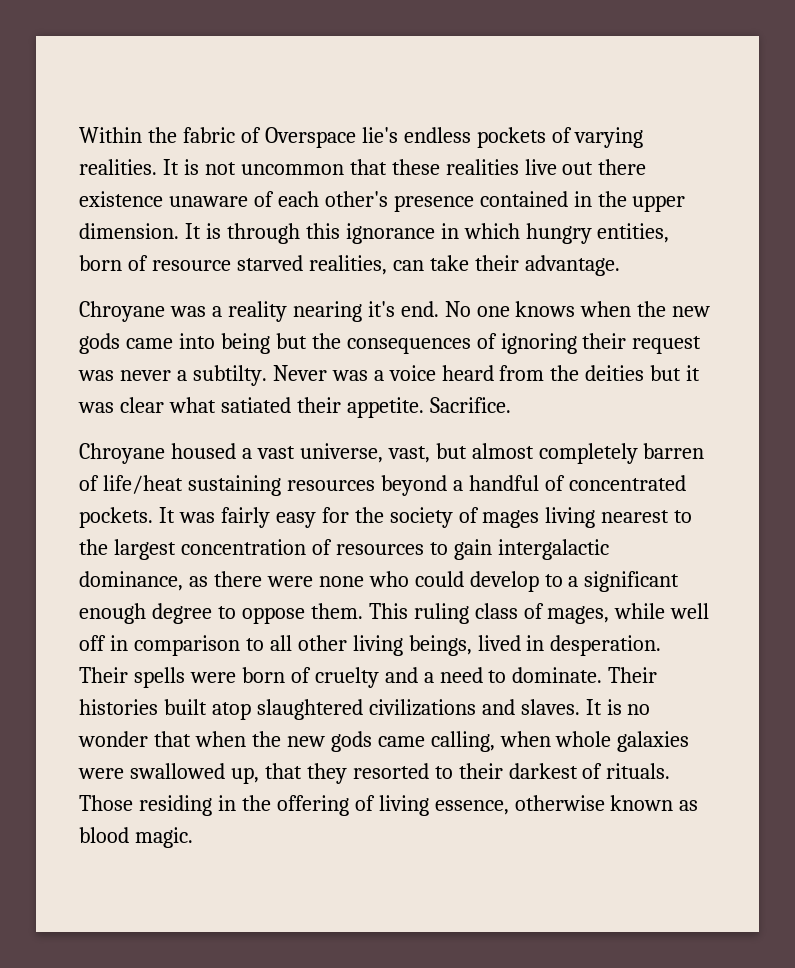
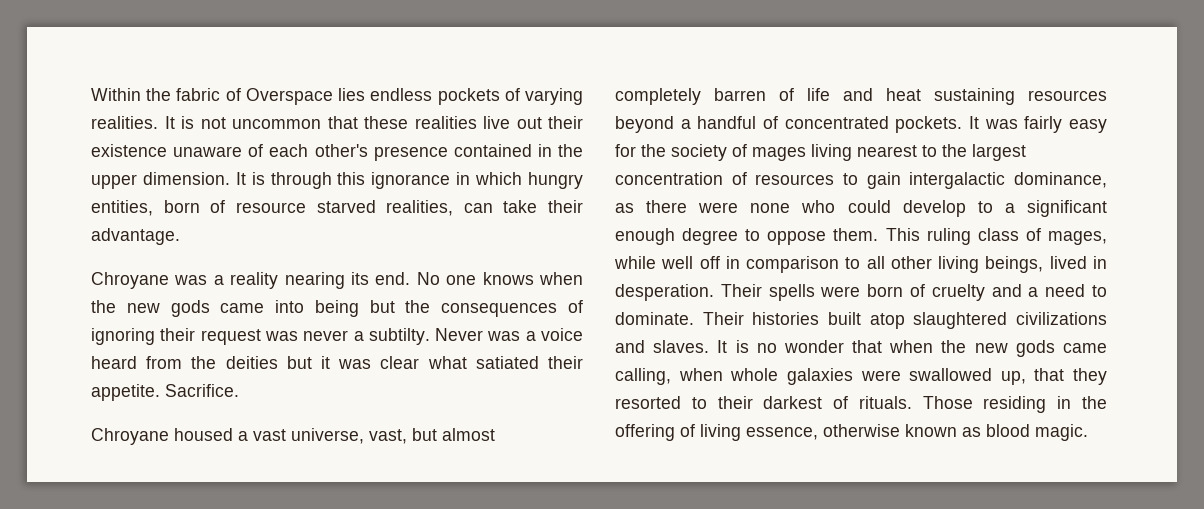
- Within the fabric of Overspace lie's endless pockets of varying realities.
+ Within the fabric of Overspace lies endless pockets of varying realities.
- It is not uncommon that these realities live out there existence unaware of each other's presence contained in the upper dimension.
+ It is not uncommon that these realities live out their existence unaware of each other's presence contained in the upper dimension.
- Chroyane was a reality nearing it's end.
+ Chroyane was a reality nearing its end.
- Chroyane housed a vast universe, vast, but almost completely barren of life/heat sustaining resources beyond a handful of concentrated pockets.
+ Chroyane housed a vast universe, vast, but almost completely barren of life and heat sustaining resources beyond a handful of concentrated pockets.

